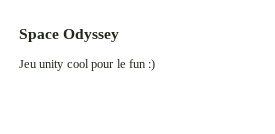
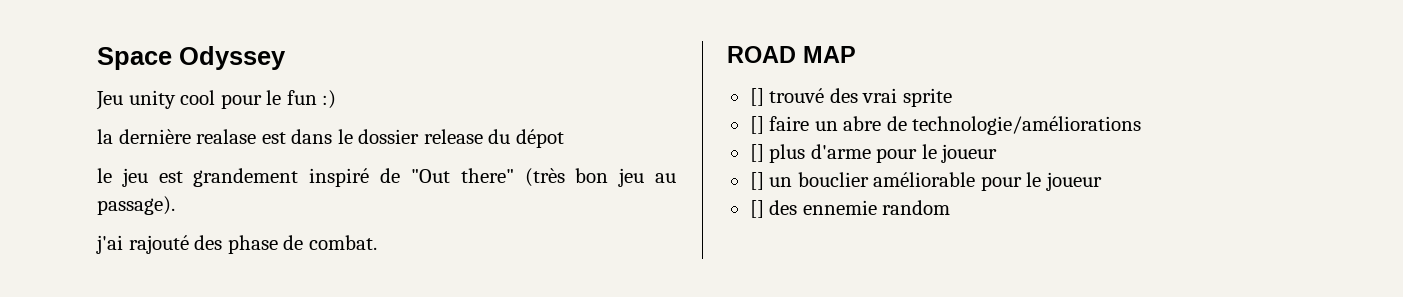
+ la dernière realase est dans le dossier release du dépot
+ le jeu est grandement inspiré de "Out there" (très bon jeu au passage).
+ j'ai rajouté des phase de combat.
+ ROAD MAP
+ [] trouvé des vrai sprite
+ [] faire un abre de technologie/améliorations
+ [] plus d'arme pour le joueur
+ [] un bouclier améliorable pour le joueur
+ [] des ennemie random

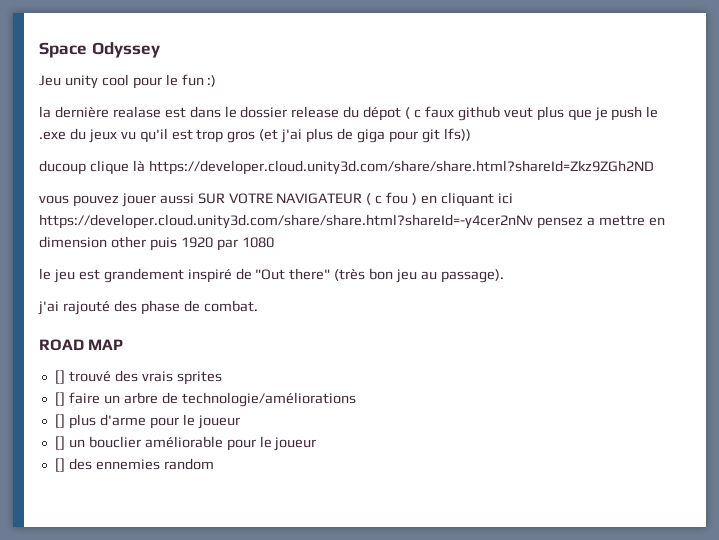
- la dernière realase est dans le dossier release du dépot
+ la dernière realase est dans le dossier release du dépot ( c faux github veut plus que je push le .exe du jeux vu qu'il est trop gros (et j'ai plus de giga pour git lfs))
+ ducoup clique là https://developer.cloud.unity3d.com/share/share.html?shareId=Zkz9ZGh2ND
+ vous pouvez jouer aussi SUR VOTRE NAVIGATEUR ( c fou ) en cliquant ici https://developer.cloud.unity3d.com/share/share.html?shareId=-y4cer2nNv pensez a mettre en dimension other puis 1920 par 1080
- [] trouvé des vrai sprite
+ [] trouvé des vrais sprites
- [] faire un abre de technologie/améliorations
+ [] faire un arbre de technologie/améliorations
- [] des ennemie random
+ [] des ennemies random

